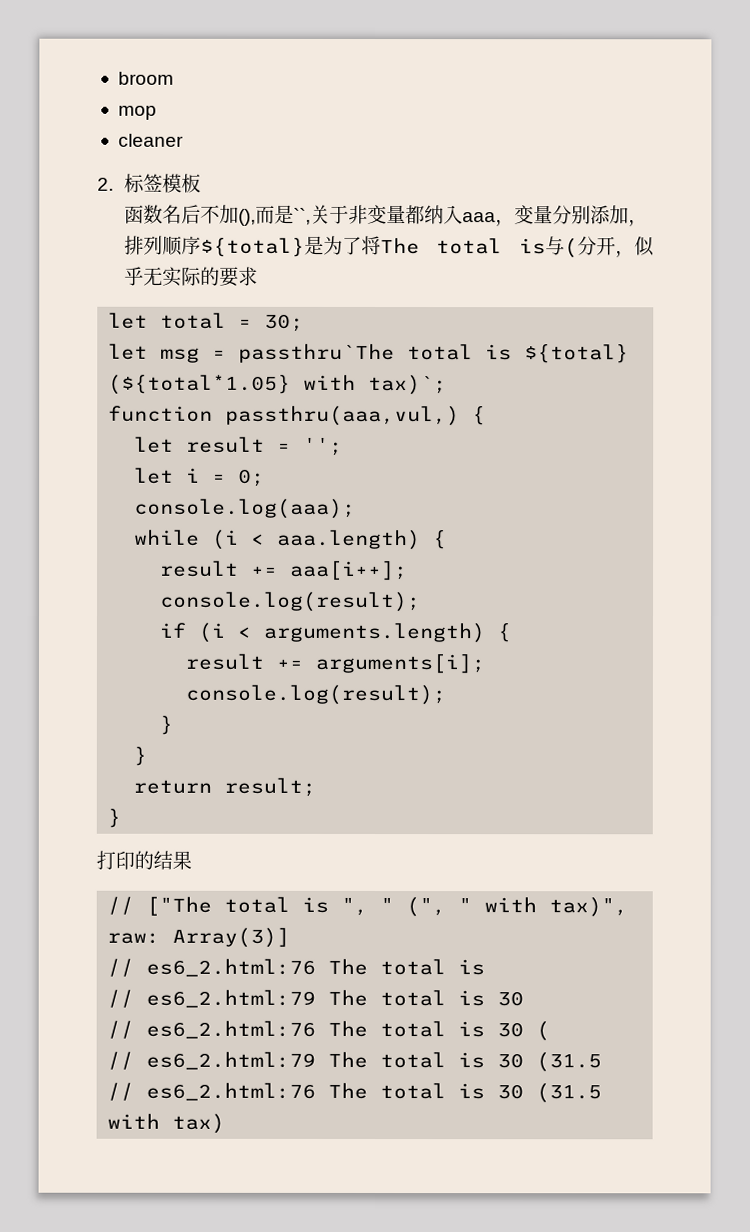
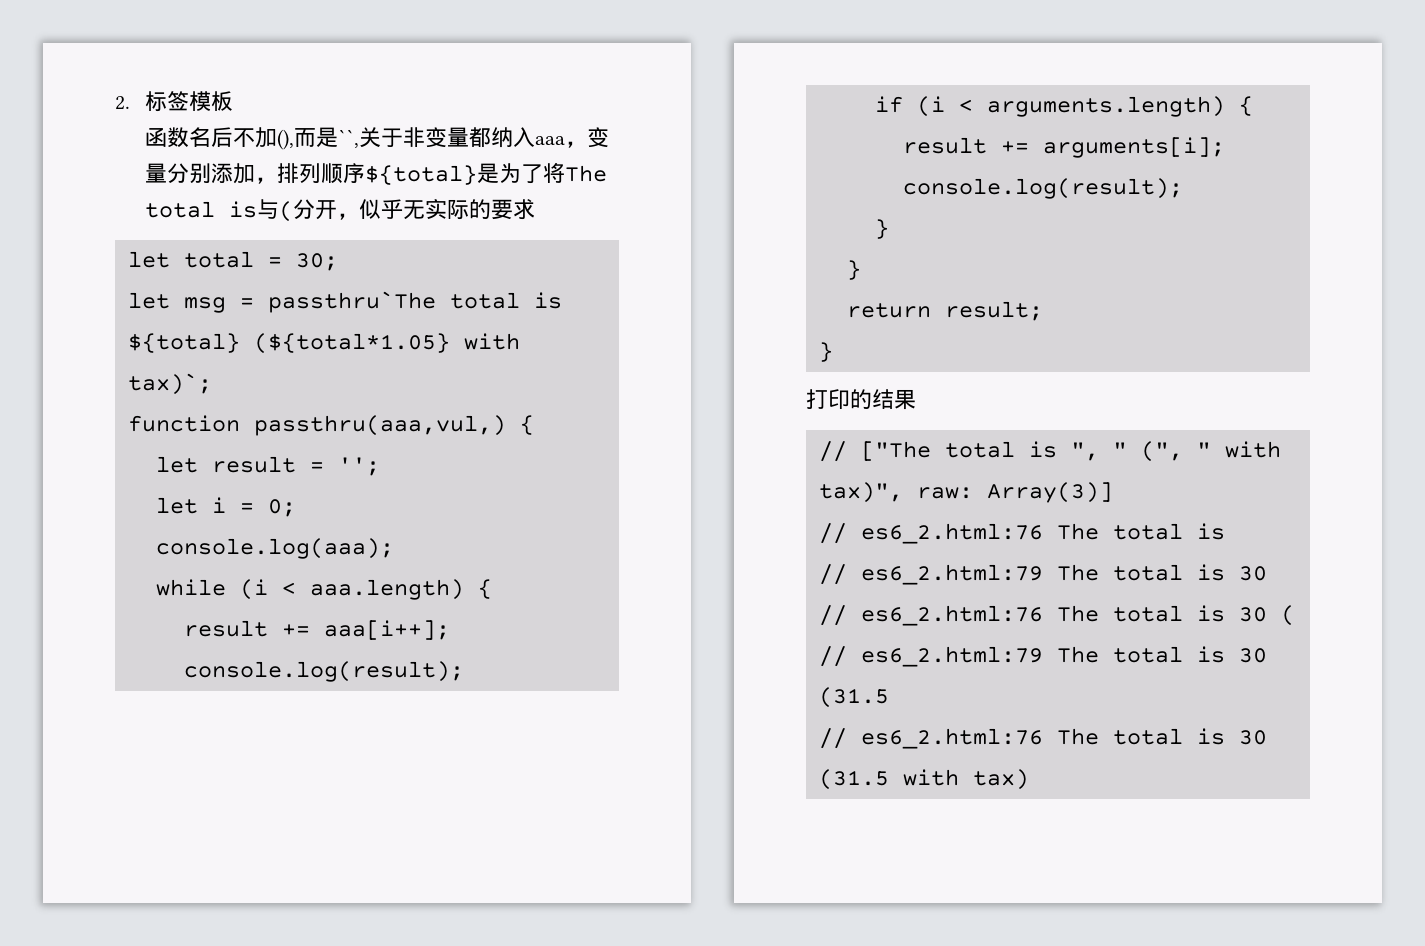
- broom
- mop
- cleaner

